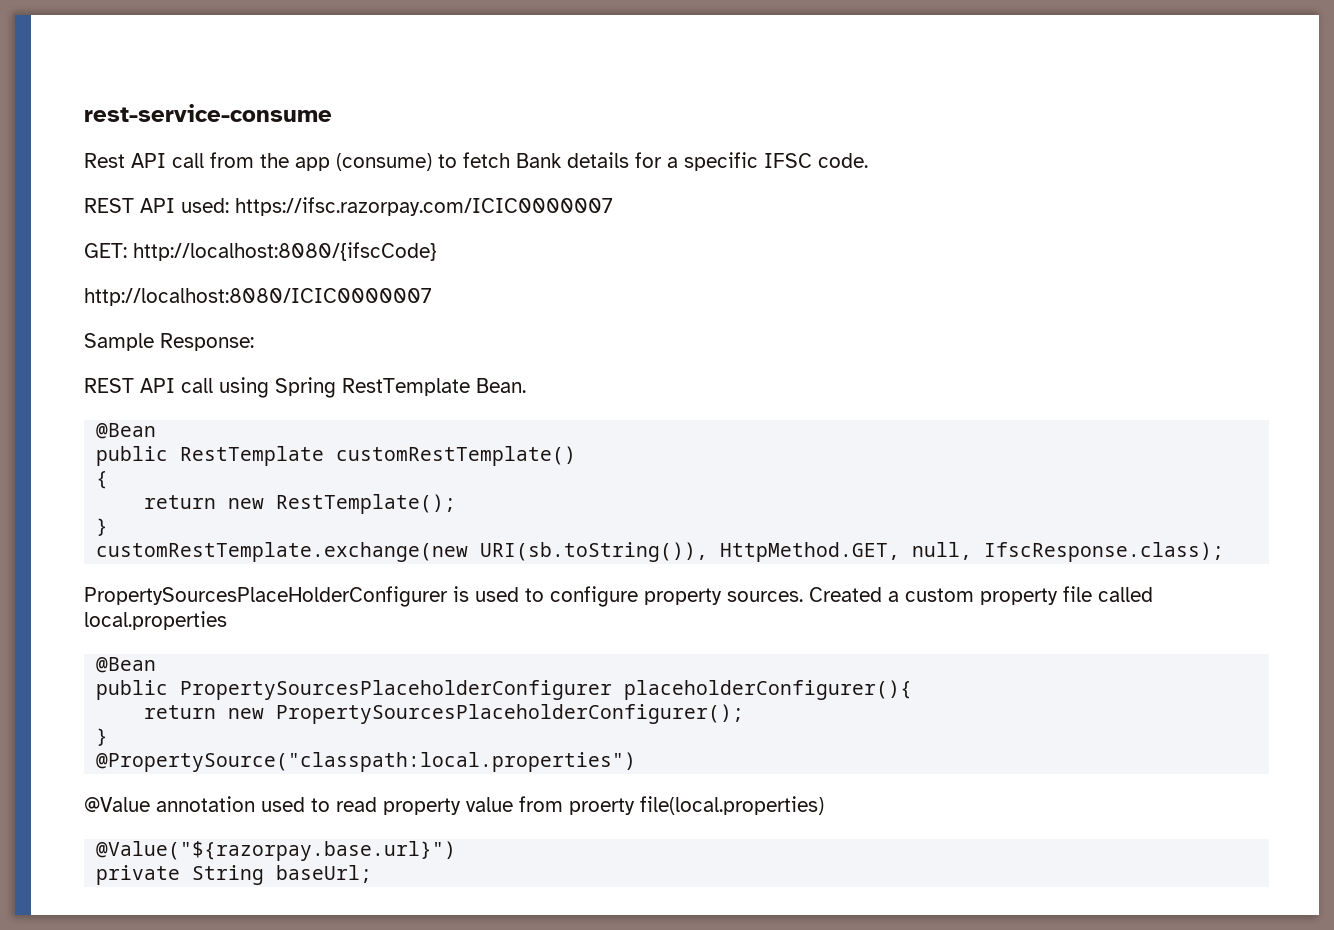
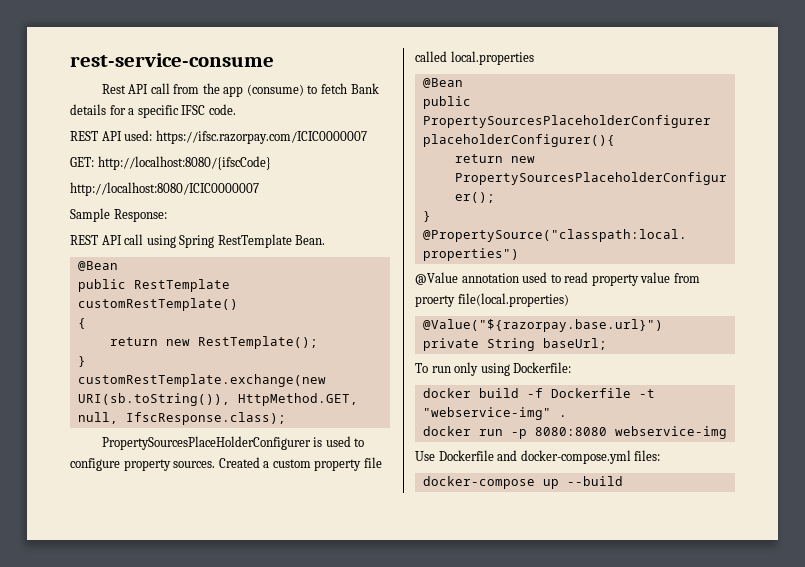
+ To run only using Dockerfile:
+ docker build -f Dockerfile -t "webservice-img" .
+ docker run -p 8080:8080 webservice-img
+ Use Dockerfile and docker-compose.yml files:
+ docker-compose up --build

